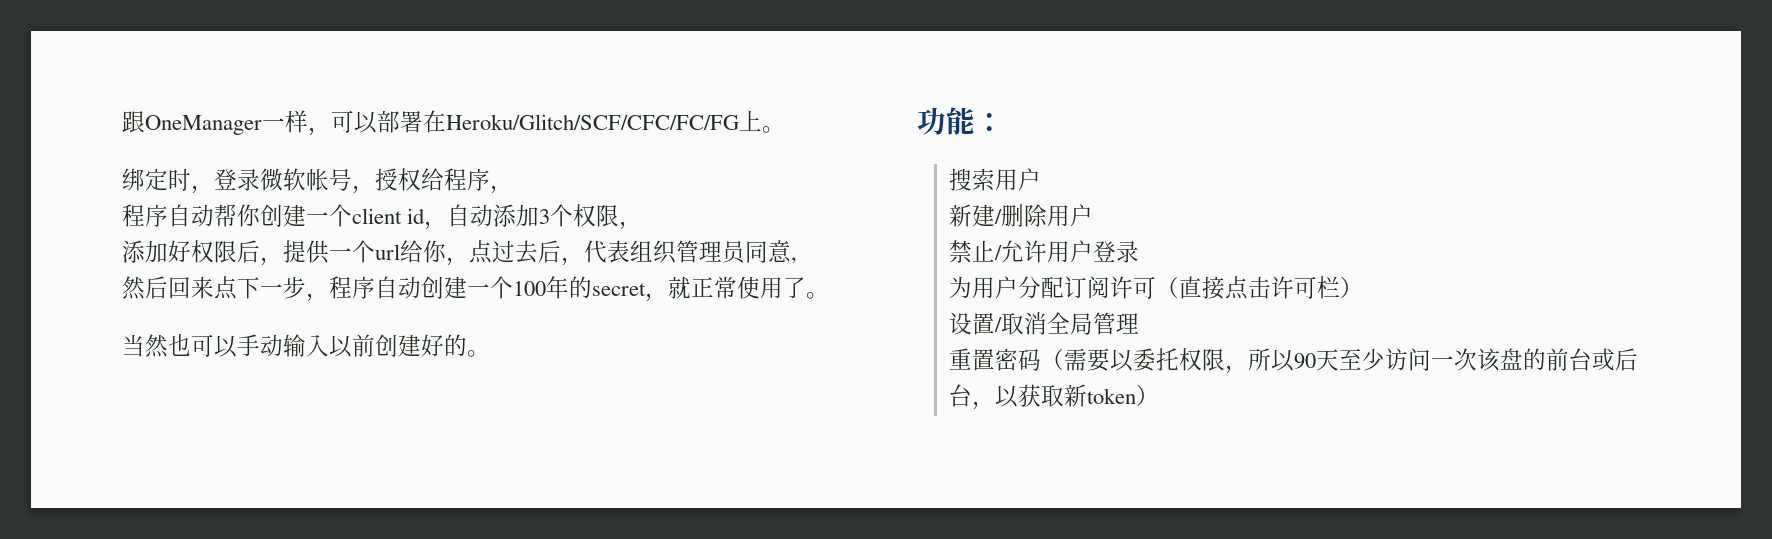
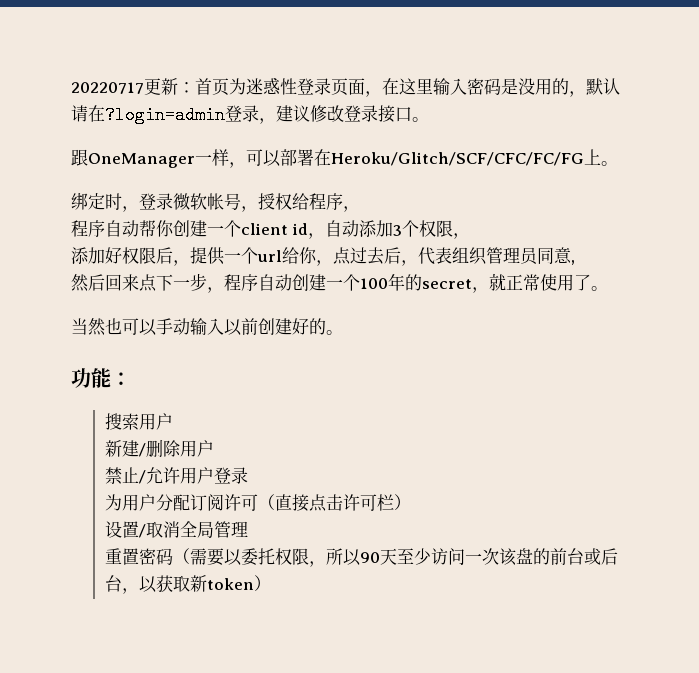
+ 20220717更新：首页为迷惑性登录页面，在这里输入密码是没用的，默认请在?login=admin登录，建议修改登录接口。

